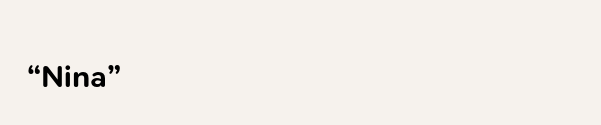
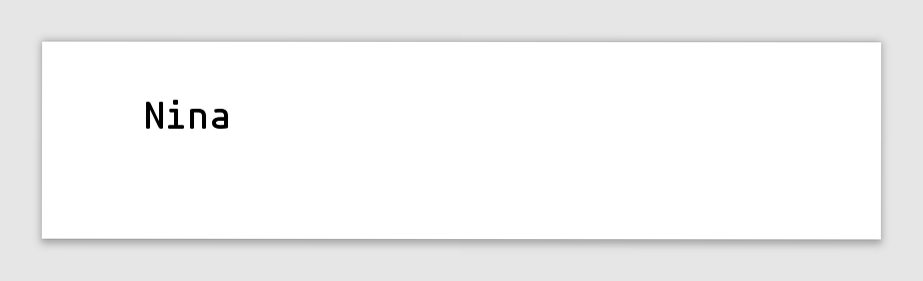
- “Nina”
+ Nina

